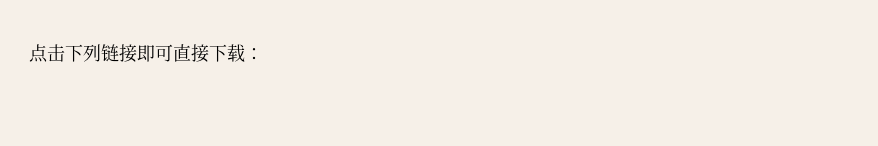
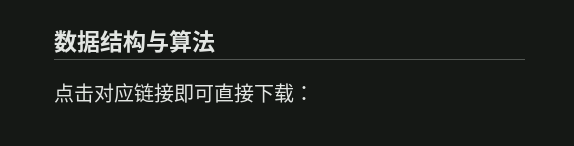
- 点击下列链接即可直接下载：
+ 数据结构与算法
+ 点击对应链接即可直接下载：

